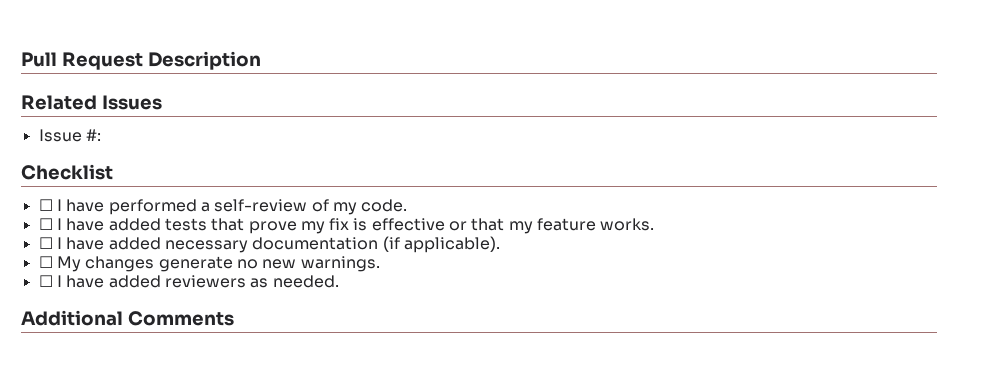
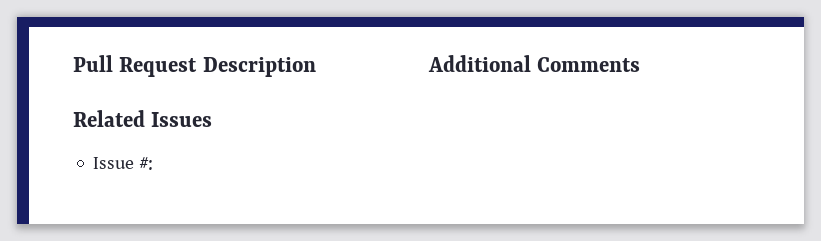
- Checklist
- ☐ I have performed a self-review of my code.
- ☐ I have added tests that prove my fix is effective or that my feature works.
- ☐ I have added necessary documentation (if applicable).
- ☐ My changes generate no new warnings.
- ☐ I have added reviewers as needed.

